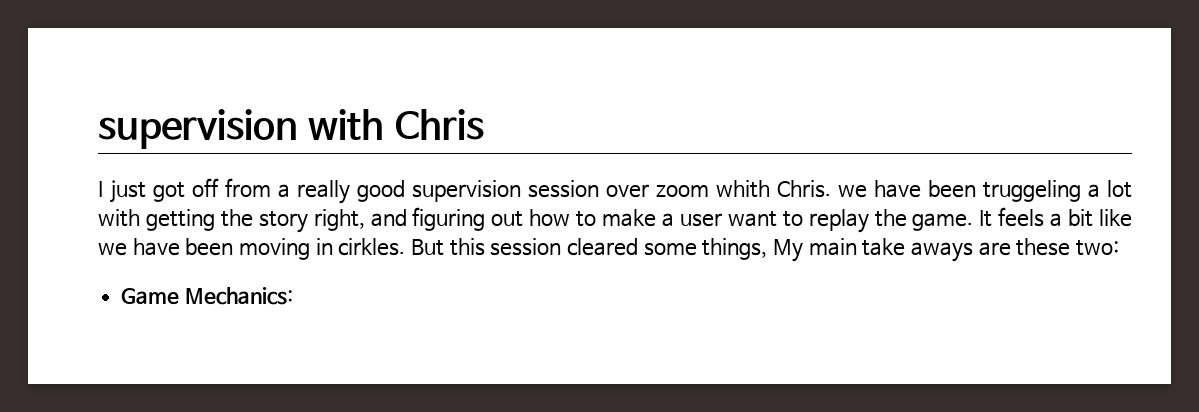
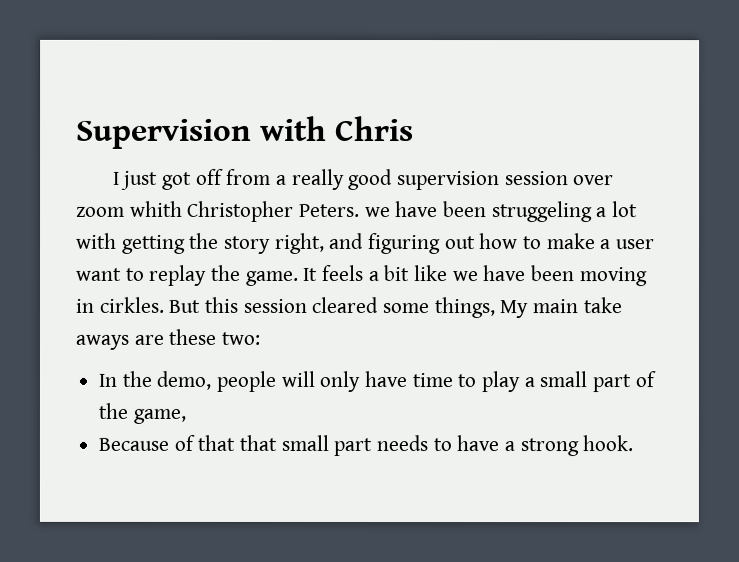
- supervision with Chris
+ Supervision with Chris
- I just got off from a really good supervision session over zoom whith Chris. we have been truggeling a lot with getting the story right, and figuring out how to make a user want to replay the game.
+ I just got off from a really good supervision session over zoom whith Christopher Peters. we have been struggeling a lot with getting the story right, and figuring out how to make a user want to replay the game.
- Game Mechanics:
+ In the demo, people will only have time to play a small part of the game,
+ Because of that that small part needs to have a strong hook.

